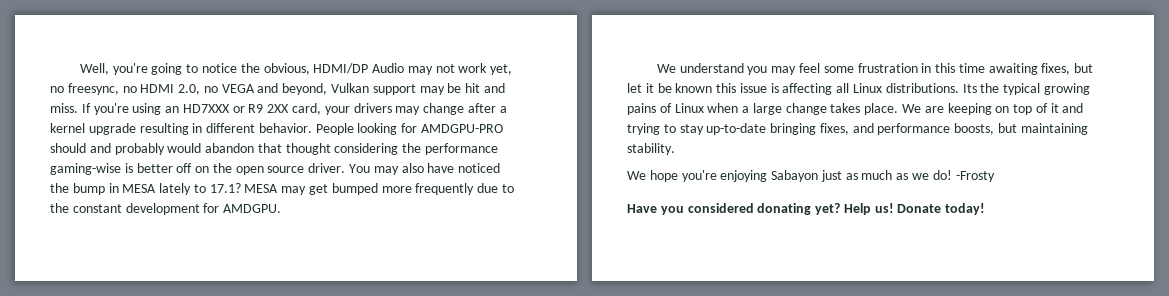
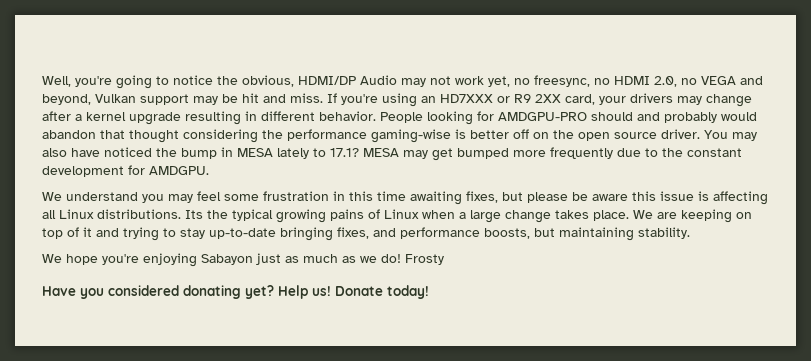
- We understand you may feel some frustration in this time awaiting fixes, but let it be known this issue is affecting all Linux distributions.
+ We understand you may feel some frustration in this time awaiting fixes, but please be aware this issue is affecting all Linux distributions.
- -Frosty
+ Frosty

